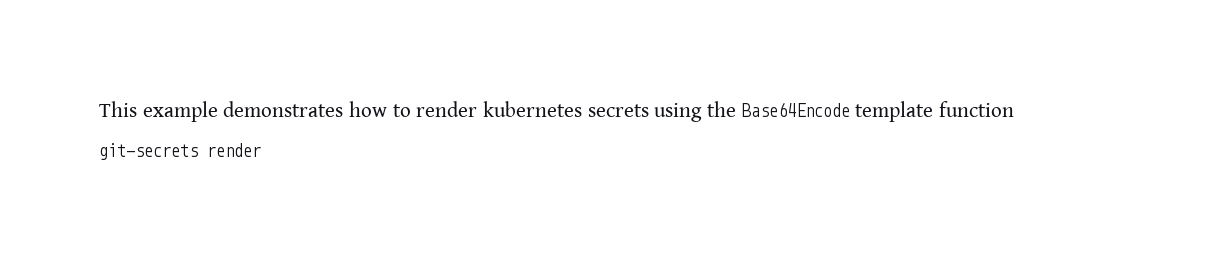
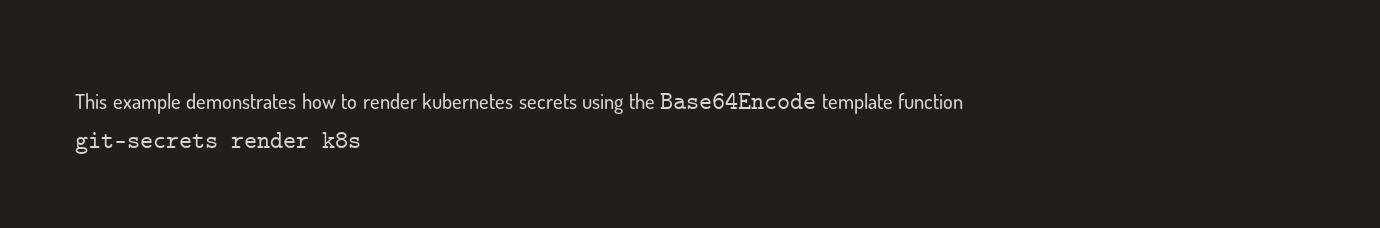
- git-secrets render
+ git-secrets render k8s

